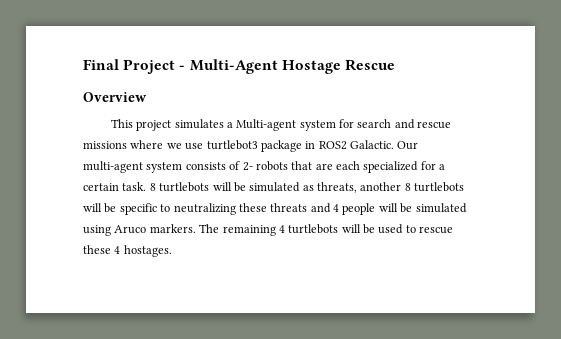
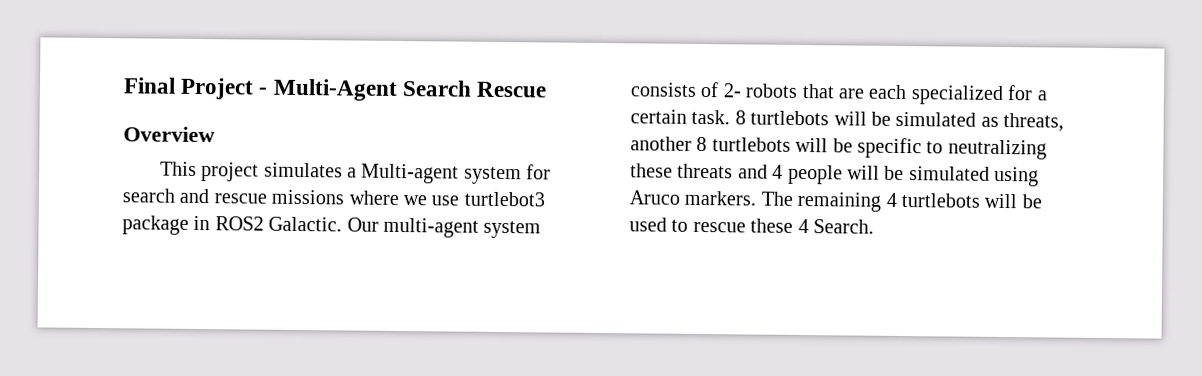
- Final Project - Multi-Agent Hostage Rescue
+ Final Project - Multi-Agent Search Rescue
- The remaining 4 turtlebots will be used to rescue these 4 hostages.
+ The remaining 4 turtlebots will be used to rescue these 4 Search.

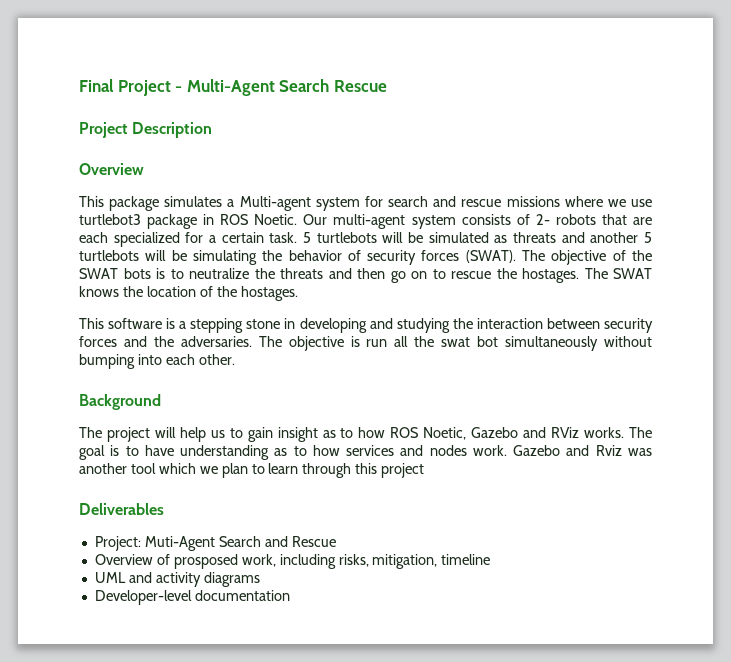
+ Project Description
- This project simulates a Multi-agent system for search and rescue missions where we use turtlebot3 package in ROS2 Galactic.
+ This package simulates a Multi-agent system for search and rescue missions where we use turtlebot3 package in ROS Noetic.
- 8 turtlebots will be simulated as threats, another 8 turtlebots will be specific to neutralizing these threats and 4 people will be simulated using Aruco markers. The remaining 4 turtlebots will be used to rescue these 4 Search.
+ 5 turtlebots will be simulated as threats and another 5 turtlebots will be simulating the behavior of security forces (SWAT). The objective of the SWAT bots is to neutralize the threats and then go on to rescue the hostages. The SWAT knows the location of the hostages.
+ This software is a stepping stone in developing and studying the interaction between security forces and the adversaries. The objective is run all the swat bot simultaneously without bumping into each other.
+ Background
+ The project will help us to gain insight as to how ROS Noetic, Gazebo and RViz works. The goal is to have understanding as to how services and nodes work. Gazebo and Rviz was another tool which we plan to learn through this project
+ Deliverables
+ Project: Muti-Agent Search and Rescue
+ Overview of prosposed work, including risks, mitigation, timeline
+ UML and activity diagrams
+ Developer-level documentation

